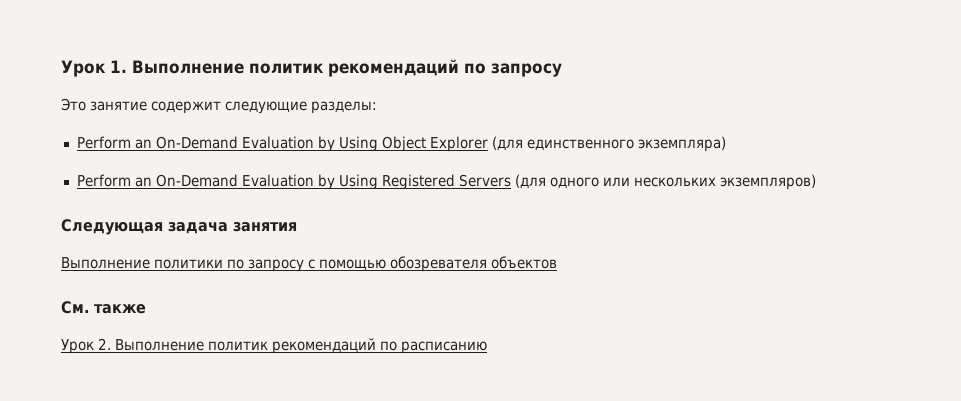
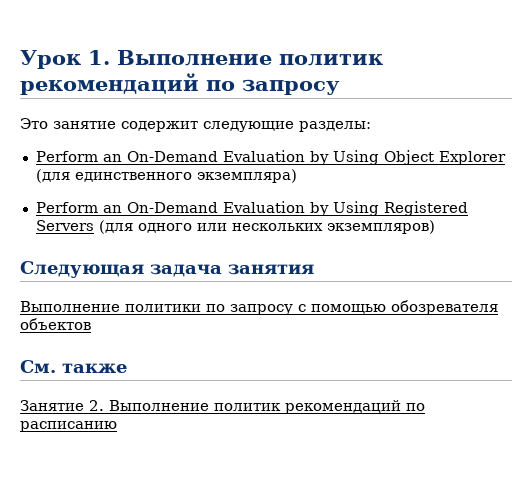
- Урок 2. Выполнение политик рекомендаций по расписанию
+ Занятие 2. Выполнение политик рекомендаций по расписанию

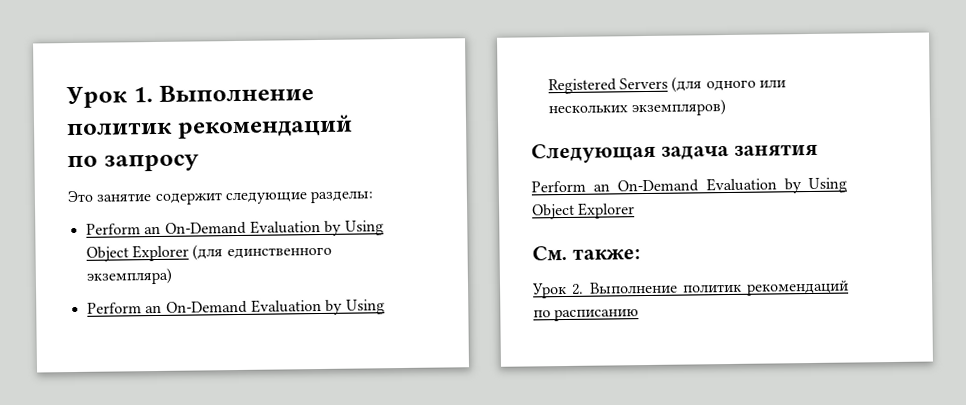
  Следующая задача занятия
- Выполнение политики по запросу с помощью обозревателя объектов
+ Perform an On-Demand Evaluation by Using Object Explorer
- См. также
- Занятие 2. Выполнение политик рекомендаций по расписанию
+ См. также:
+ Урок 2. Выполнение политик рекомендаций по расписанию

